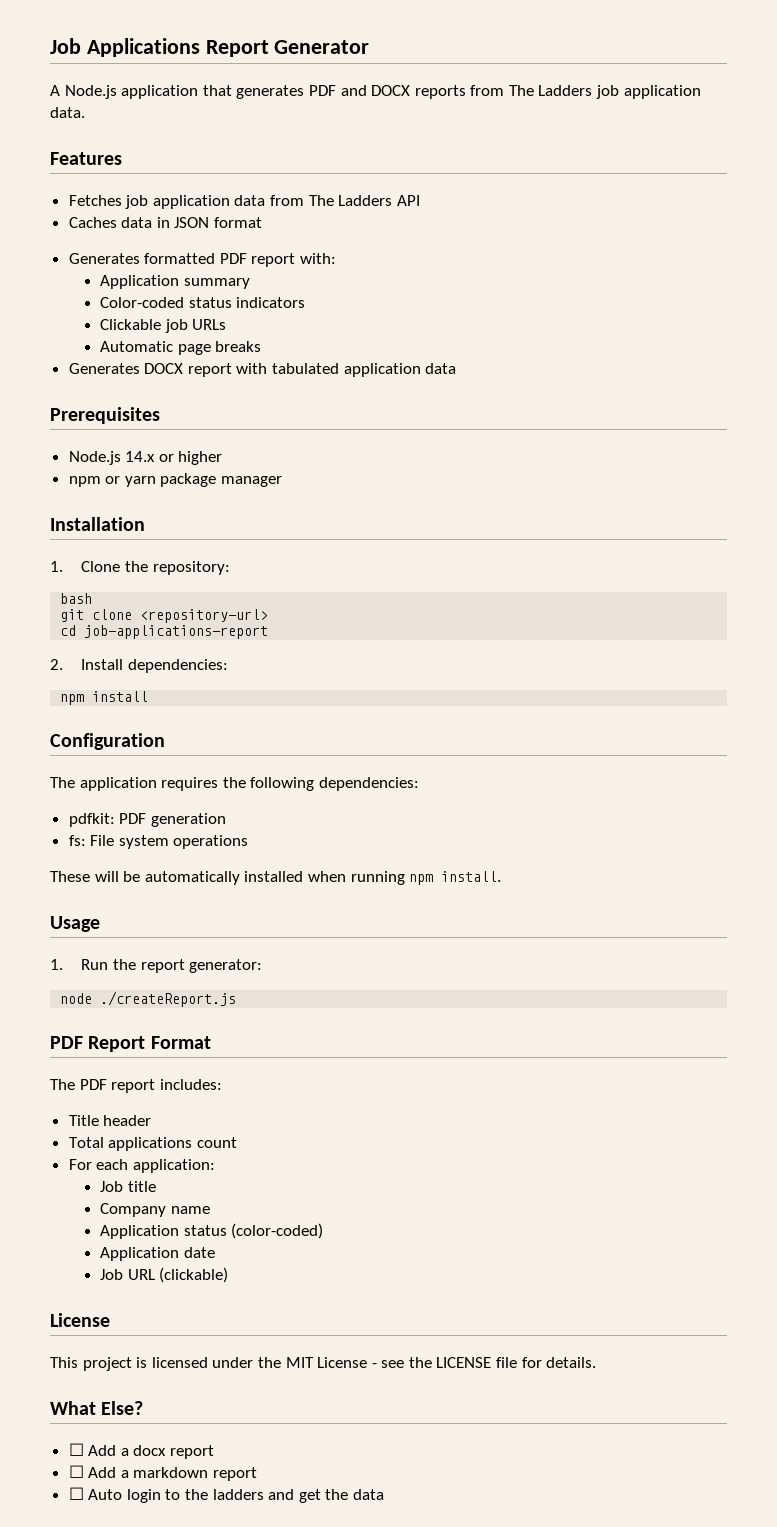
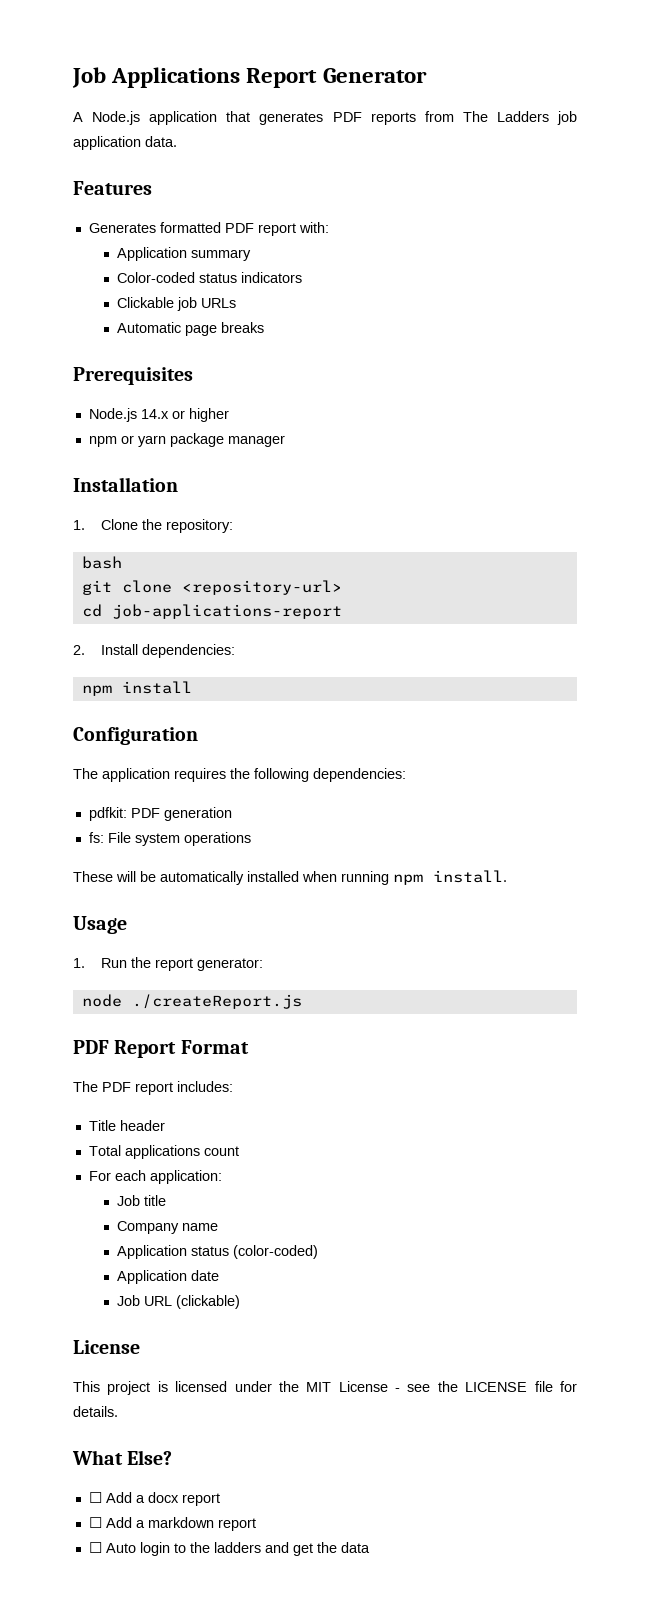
- A Node.js application that generates PDF and DOCX reports from The Ladders job application data.
+ A Node.js application that generates PDF reports from The Ladders job application data.
- Fetches job application data from The Ladders API
- Caches data in JSON format
- Generates DOCX report with tabulated application data

